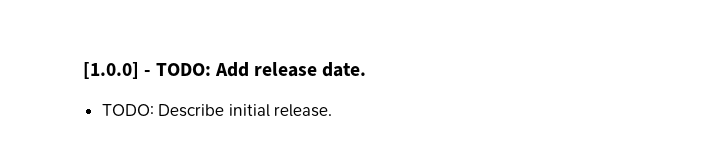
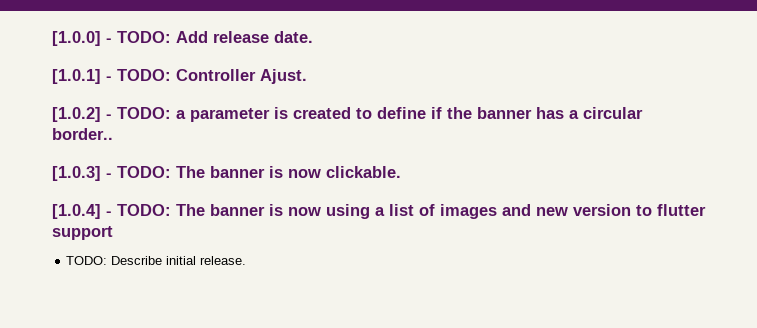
+ [1.0.1] - TODO: Controller Ajust.
+ [1.0.2] - TODO: a parameter is created to define if the banner has a circular border..
+ [1.0.3] - TODO: The banner is now clickable.
+ [1.0.4] - TODO: The banner is now using a list of images and new version to flutter support

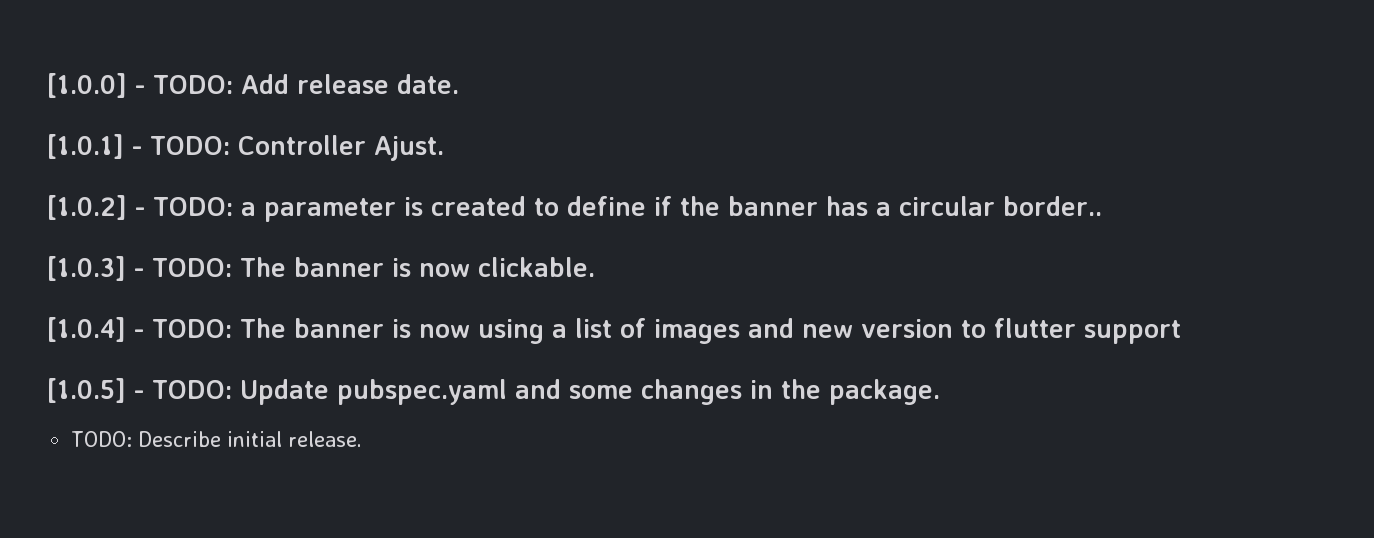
+ [1.0.5] - TODO: Update pubspec.yaml and some changes in the package.

